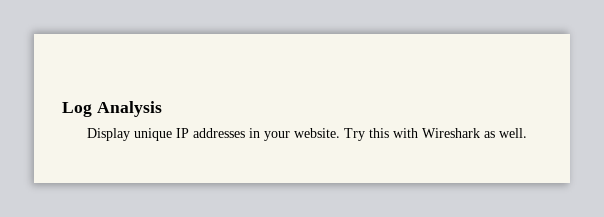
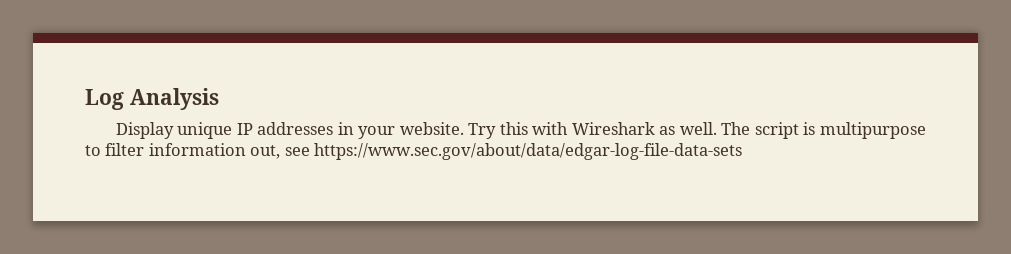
+ The script is multipurpose to filter information out, see https://www.sec.gov/about/data/edgar-log-file-data-sets

